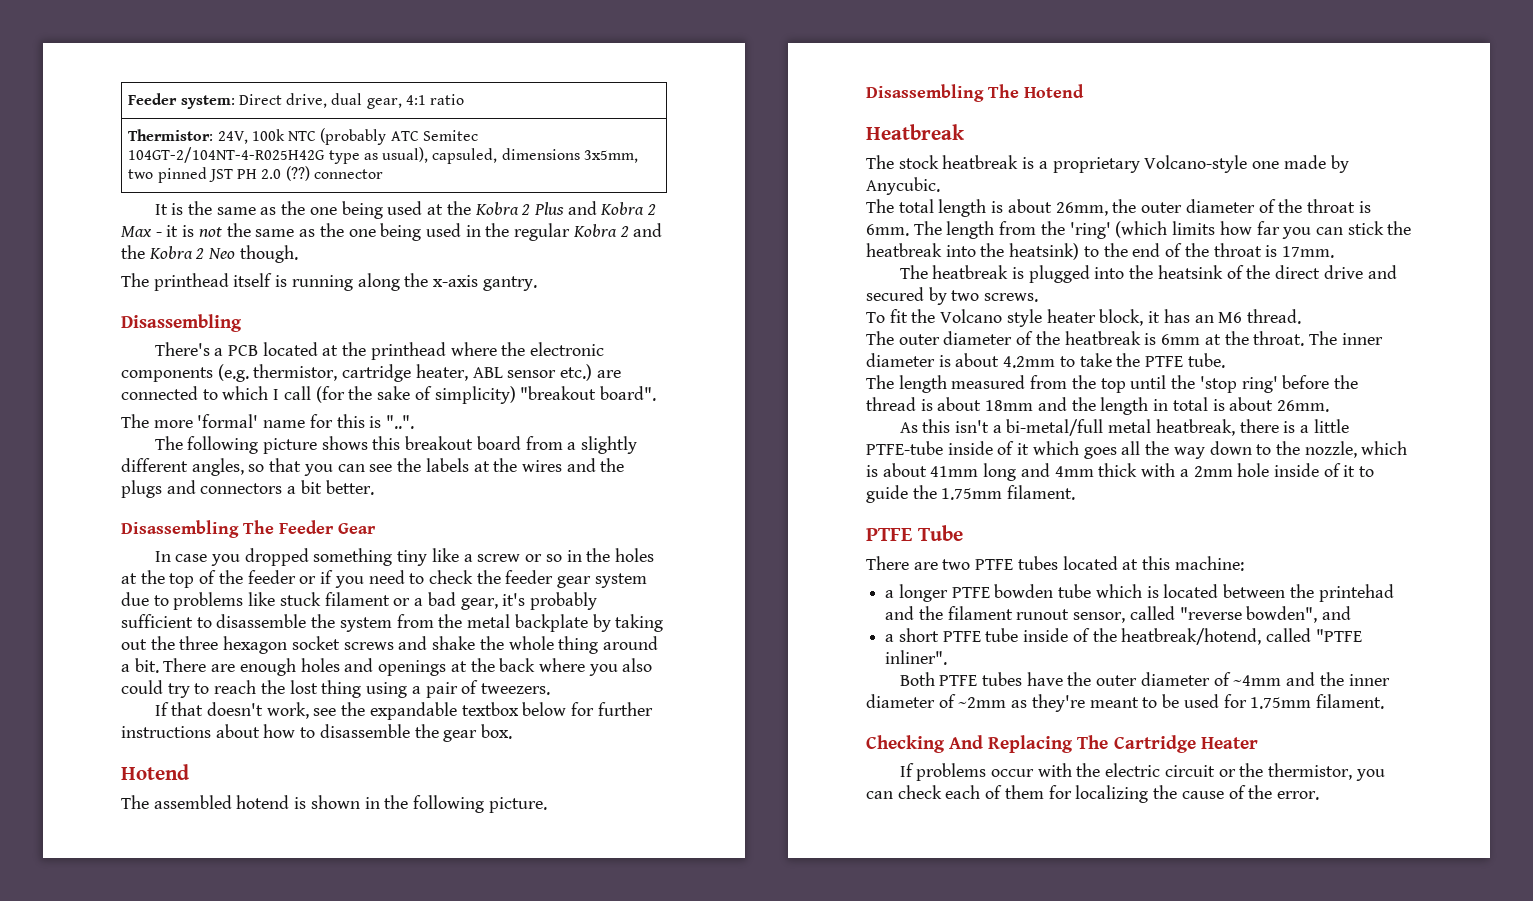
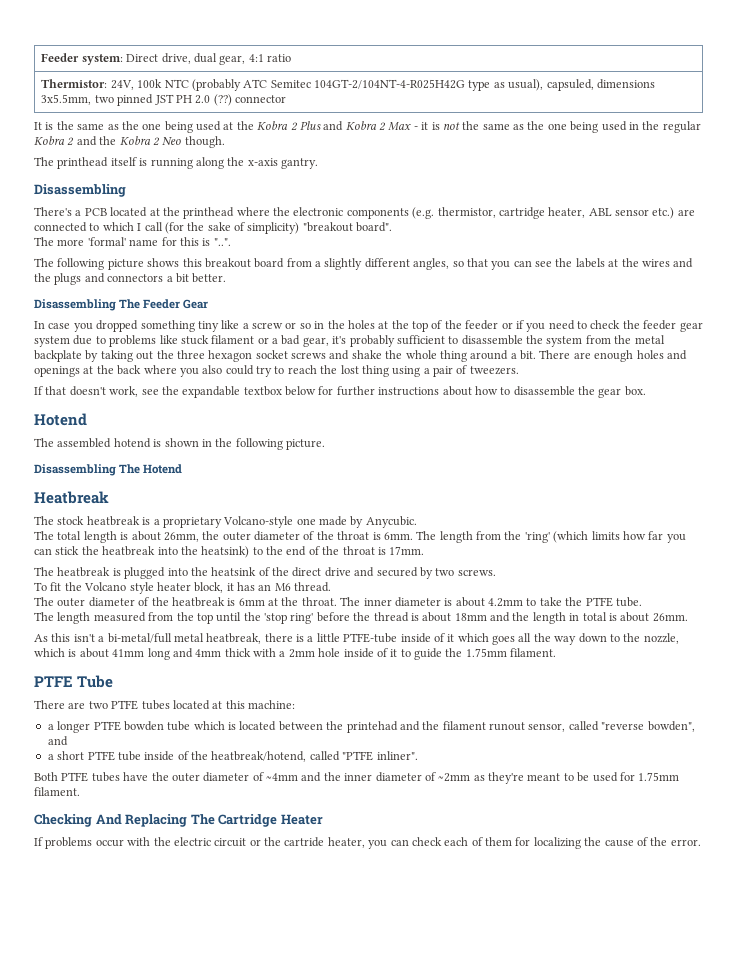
- Thermistor: 24V, 100k NTC (probably ATC Semitec 104GT-2/104NT-4-R025H42G type as usual), capsuled, dimensions 3x5mm, two pinned JST PH 2.0 (??) connector
+ Thermistor: 24V, 100k NTC (probably ATC Semitec 104GT-2/104NT-4-R025H42G type as usual), capsuled, dimensions 3x5.5mm, two pinned JST PH 2.0 (??) connector
- If problems occur with the electric circuit or the thermistor, you can check each of them for localizing the cause of the error.
+ If problems occur with the electric circuit or the cartride heater, you can check each of them for localizing the cause of the error.

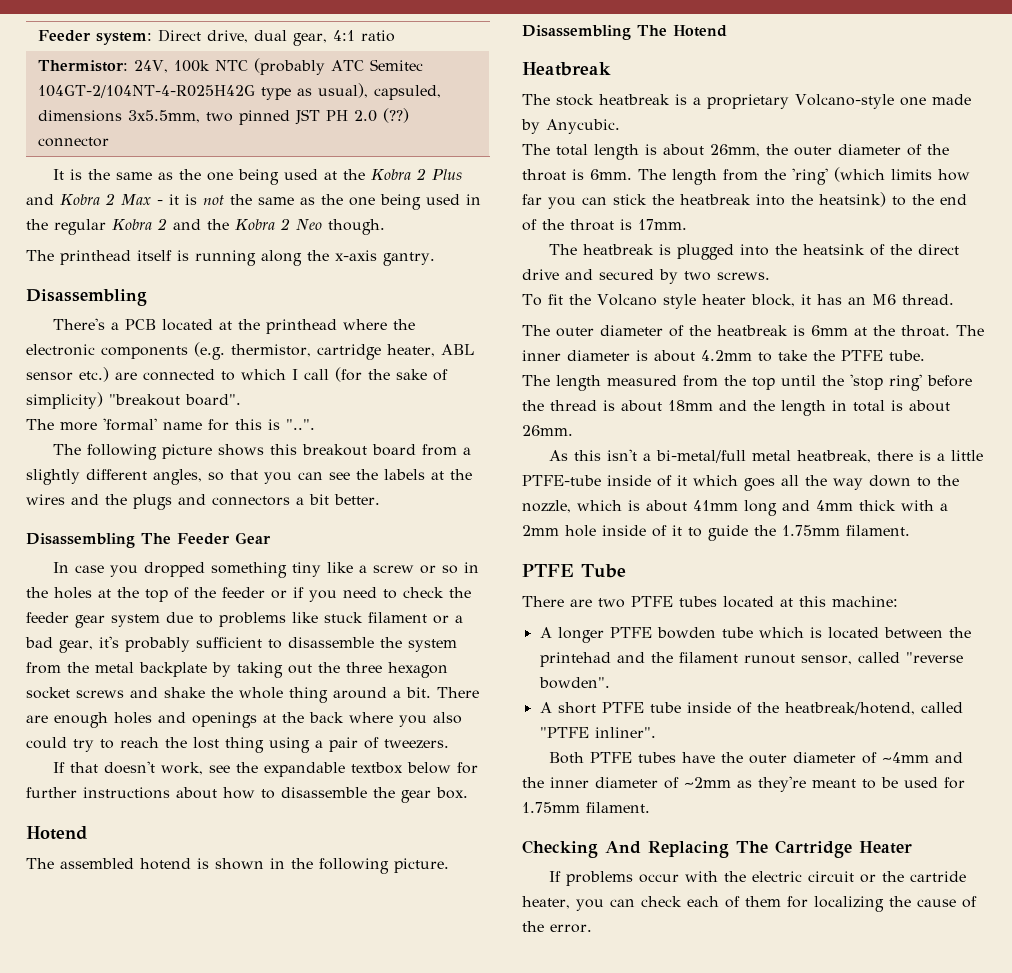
- a longer PTFE bowden tube which is located between the printehad and the filament runout sensor, called "reverse bowden", and
- a short PTFE tube inside of the heatbreak/hotend, called "PTFE inliner".
+ A longer PTFE bowden tube which is located between the printehad and the filament runout sensor, called "reverse bowden".
+ A short PTFE tube inside of the heatbreak/hotend, called "PTFE inliner".

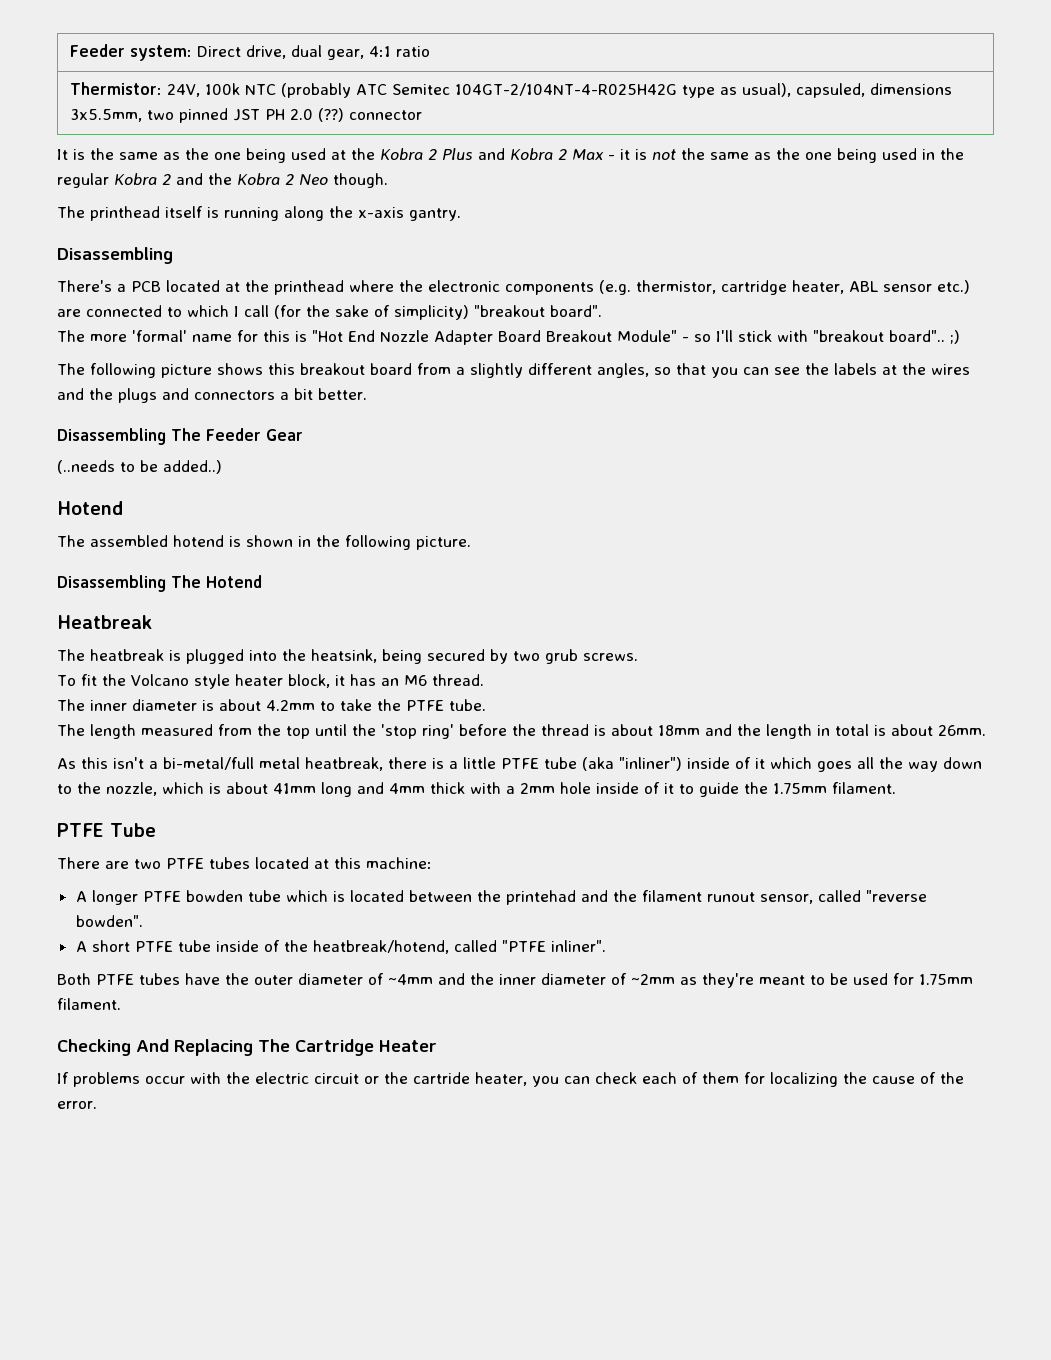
- The more 'formal' name for this is "..".
+ The more 'formal' name for this is "Hot End Nozzle Adapter Board Breakout Module" - so I'll stick with "breakout board".. ;)
- In case you dropped something tiny like a screw or so in the holes at the top of the feeder or if you need to check the feeder gear system due to problems like stuck filament or a bad gear, it's probably sufficient to disassemble the system from the metal backplate by taking out the three hexagon socket screws and shake the whole thing around a bit. There are enough holes and openings at the back where you also could try to reach the lost thing using a pair of tweezers.
- If that doesn't work, see the expandable textbox below for further instructions about how to disassemble the gear box.
+ (..needs to be added..)
- The stock heatbreak is a proprietary Volcano-style one made by Anycubic.
- The total length is about 26mm, the outer diameter of the throat is 6mm. The length from the 'ring' (which limits how far you can stick the heatbreak into the heatsink) to the end of the throat is 17mm.
- The heatbreak is plugged into the heatsink of the direct drive and secured by two screws.
+ The heatbreak is plugged into the heatsink, being secured by two grub screws.
- The outer diameter of the heatbreak is 6mm at the throat. The inner diameter is about 4.2mm to take the PTFE tube.
+ The inner diameter is about 4.2mm to take the PTFE tube.
- As this isn't a bi-metal/full metal heatbreak, there is a little PTFE-tube inside of it which goes all the way down to the nozzle, which is about 41mm long and 4mm thick with a 2mm hole inside of it to guide the 1.75mm filament.
+ As this isn't a bi-metal/full metal heatbreak, there is a little PTFE tube (aka "inliner") inside of it which goes all the way down to the nozzle, which is about 41mm long and 4mm thick with a 2mm hole inside of it to guide the 1.75mm filament.

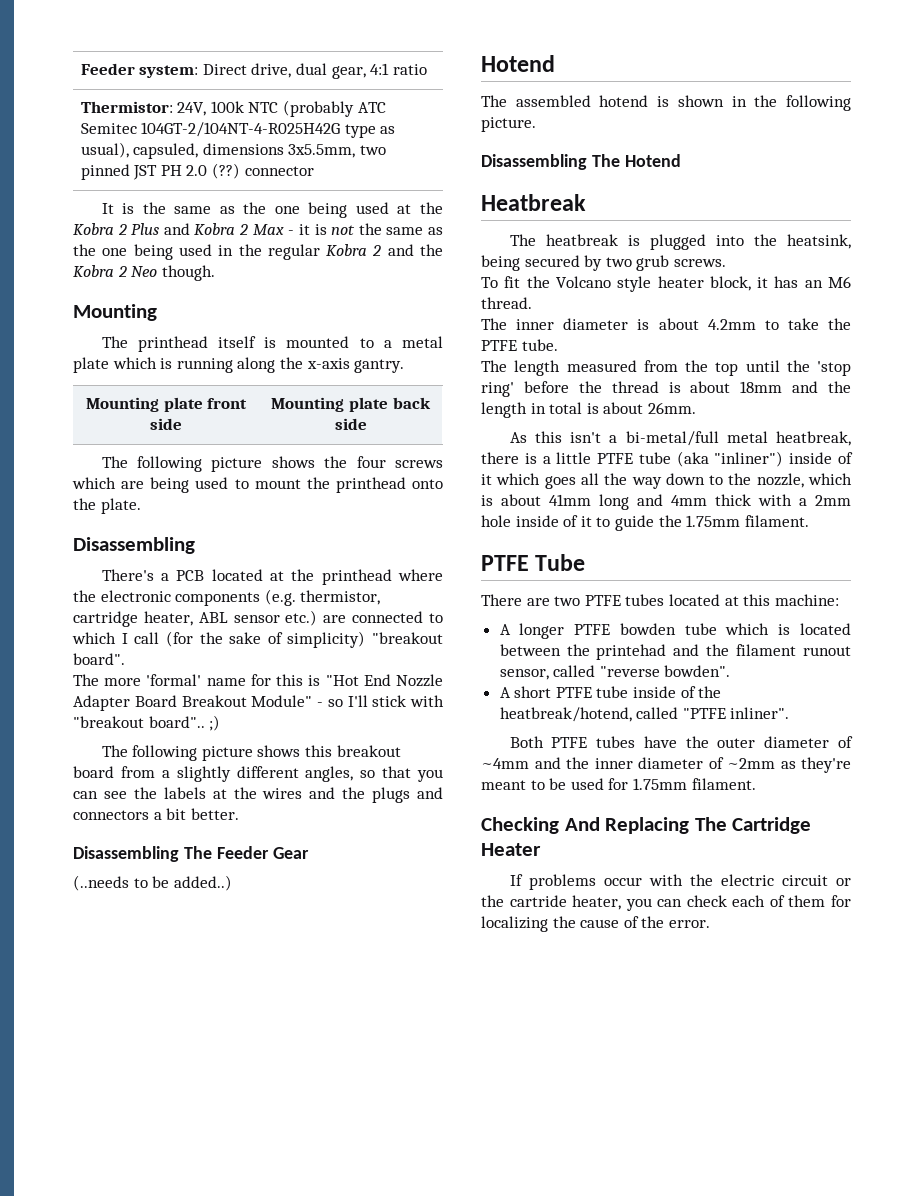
  It is the same as the one being used at the Kobra 2 Plus and Kobra 2 Max - it is not the same as the one being used in the regular Kobra 2 and the Kobra 2 Neo though.
+ Mounting
- The printhead itself is running along the x-axis gantry.
+ The printhead itself is mounted to a metal plate which is running along the x-axis gantry.
+ Mounting plate front side | Mounting plate back side
+ The following picture shows the four screws which are being used to mount the printhead onto the plate.

